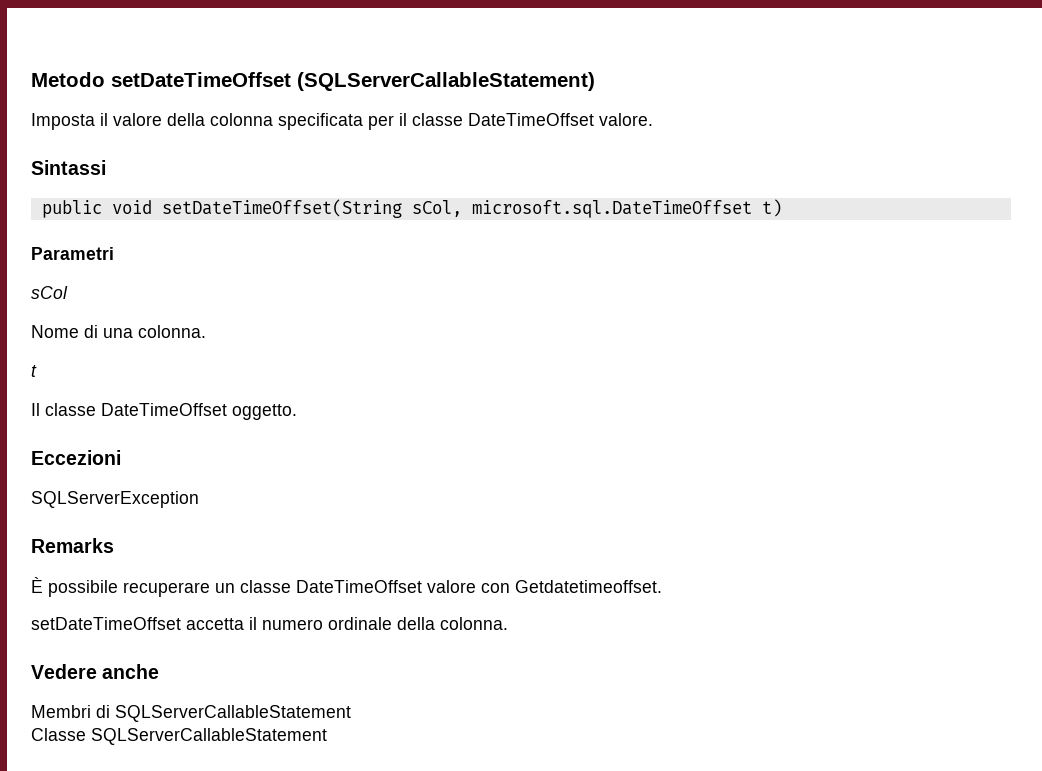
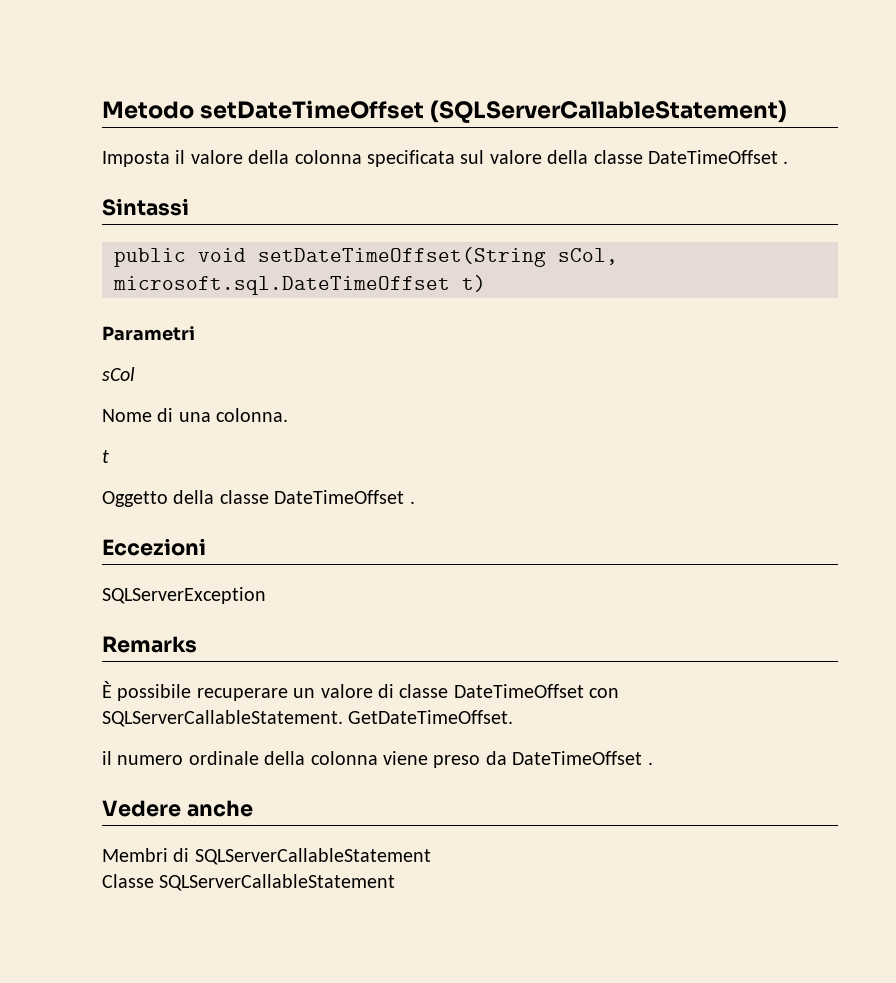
- Imposta il valore della colonna specificata per il classe DateTimeOffset valore.
+ Imposta il valore della colonna specificata sul valore della classe DateTimeOffset .
- Il classe DateTimeOffset oggetto.
+ Oggetto della classe DateTimeOffset .
- È possibile recuperare un classe DateTimeOffset valore con Getdatetimeoffset.
- setDateTimeOffset accetta il numero ordinale della colonna.
+ È possibile recuperare un valore di classe DateTimeOffset con SQLServerCallableStatement. GetDateTimeOffset.
+ il numero ordinale della colonna viene preso da DateTimeOffset .

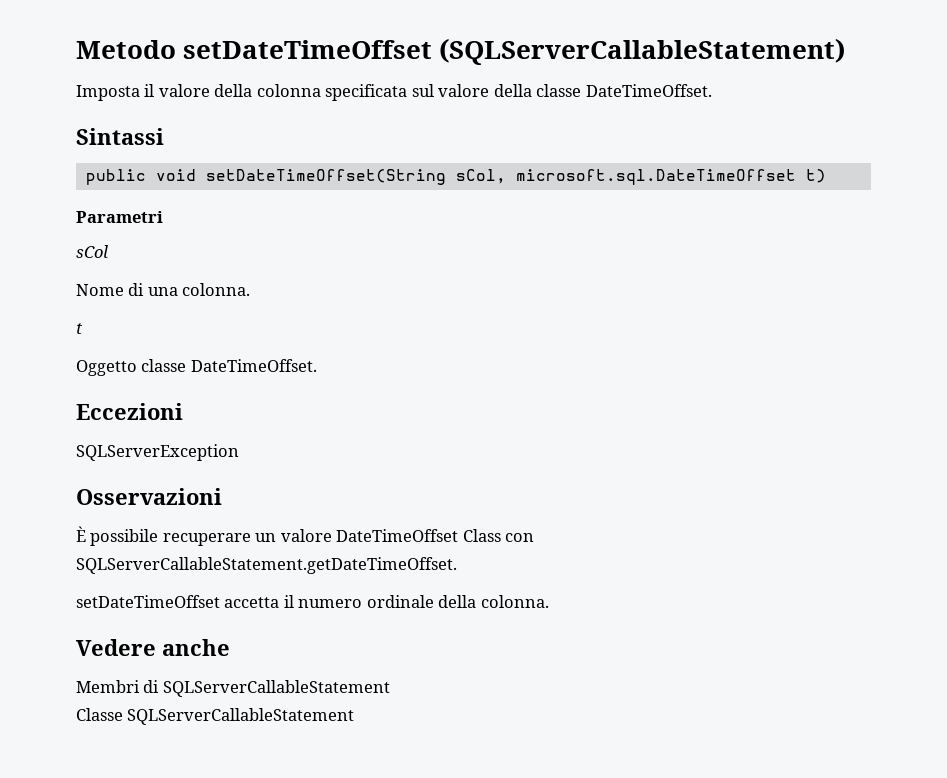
- Imposta il valore della colonna specificata sul valore della classe DateTimeOffset .
+ Imposta il valore della colonna specificata sul valore della classe DateTimeOffset.
- Oggetto della classe DateTimeOffset .
+ Oggetto classe DateTimeOffset.
- Remarks
+ Osservazioni
- È possibile recuperare un valore di classe DateTimeOffset con SQLServerCallableStatement. GetDateTimeOffset.
- il numero ordinale della colonna viene preso da DateTimeOffset .
+ È possibile recuperare un valore DateTimeOffset Class con SQLServerCallableStatement.getDateTimeOffset.
+ setDateTimeOffset accetta il numero ordinale della colonna.

